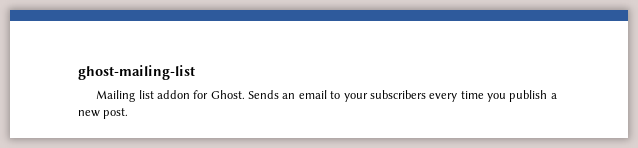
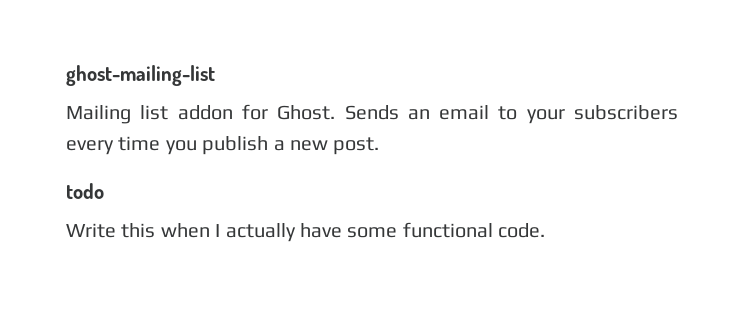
+ todo
+ Write this when I actually have some functional code.

